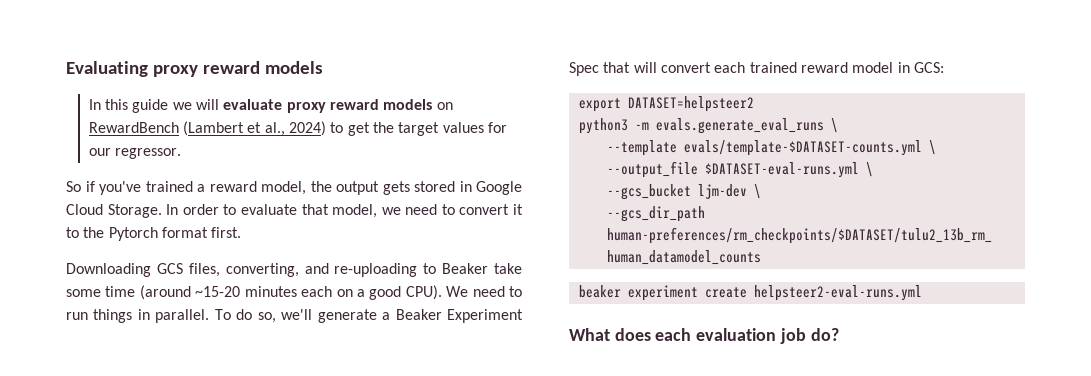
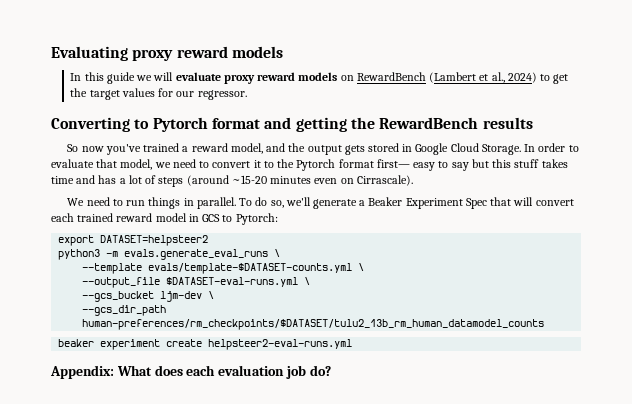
+ Converting to Pytorch format and getting the RewardBench results
- So if you've trained a reward model, the output gets stored in Google Cloud Storage.
+ So now you've trained a reward model, and the output gets stored in Google Cloud Storage.
- In order to evaluate that model, we need to convert it to the Pytorch format first.
- Downloading GCS files, converting, and re-uploading to Beaker take some time (around ~15-20 minutes each on a good CPU). We need to run things in parallel.
+ In order to evaluate that model, we need to convert it to the Pytorch format first— easy to say but this stuff takes time and has a lot of steps (around ~15-20 minutes even on Cirrascale).
+ We need to run things in parallel.
- To do so, we'll generate a Beaker Experiment Spec that will convert each trained reward model in GCS:
+ To do so, we'll generate a Beaker Experiment Spec that will convert each trained reward model in GCS to Pytorch:
- What does each evaluation job do?
+ Appendix: What does each evaluation job do?

